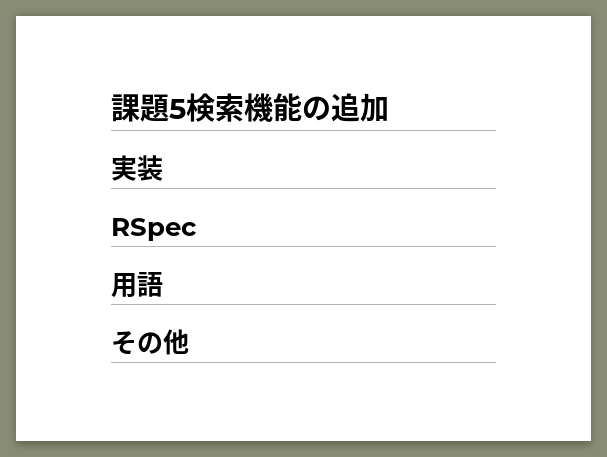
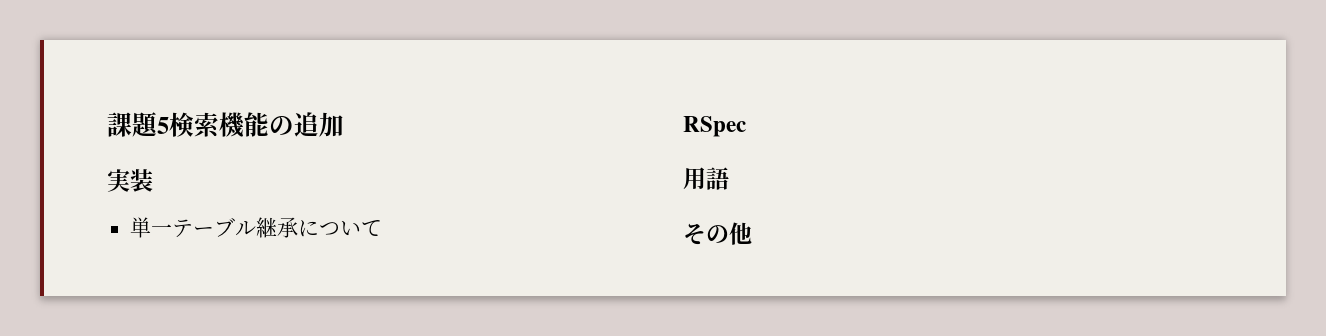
+ 単一テーブル継承について

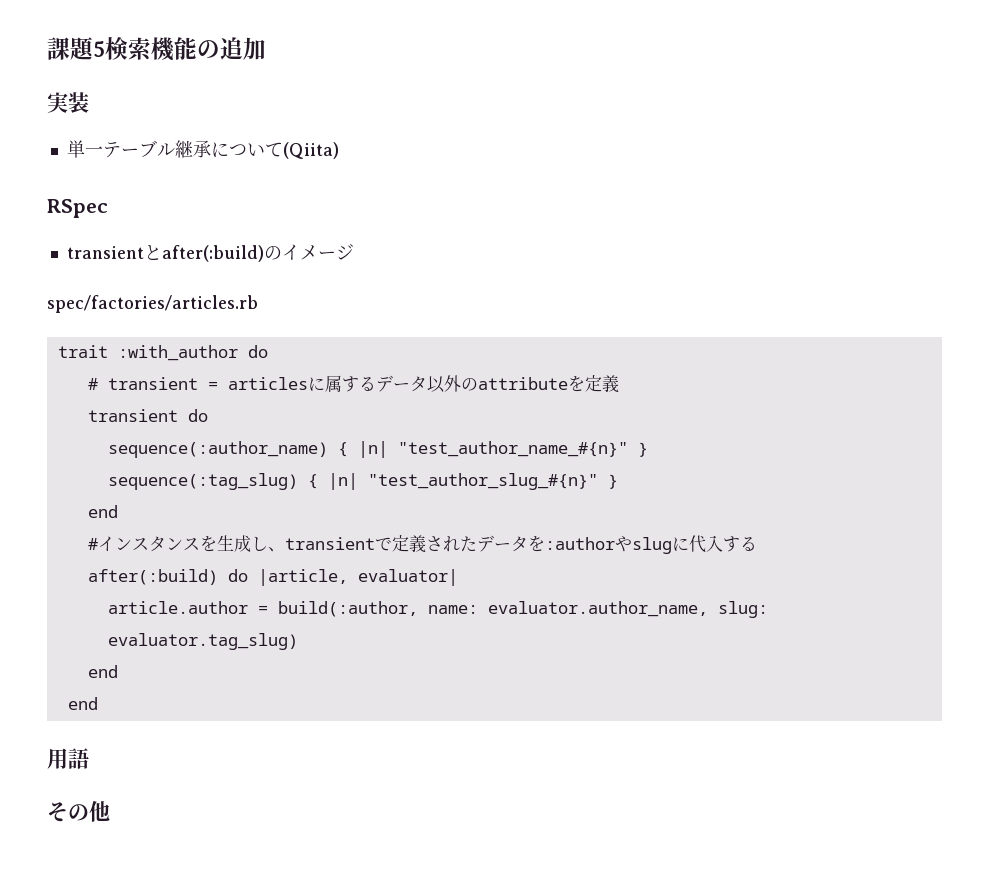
- 単一テーブル継承について
+ 単一テーブル継承について(Qiita)
+ transientとafter(:build)のイメージ
+ spec/factories/articles.rb
+ trait :with_author do
+ # transient = articlesに属するデータ以外のattributeを定義
+ transient do
+ sequence(:author_name) { |n| "test_author_name_#{n}" }
+ sequence(:tag_slug) { |n| "test_author_slug_#{n}" }
+ end
+ #インスタンスを生成し、transientで定義されたデータを:authorやslugに代入する
+ after(:build) do |article, evaluator|
+ article.author = build(:author, name: evaluator.author_name, slug: evaluator.tag_slug)
+ end
+ end

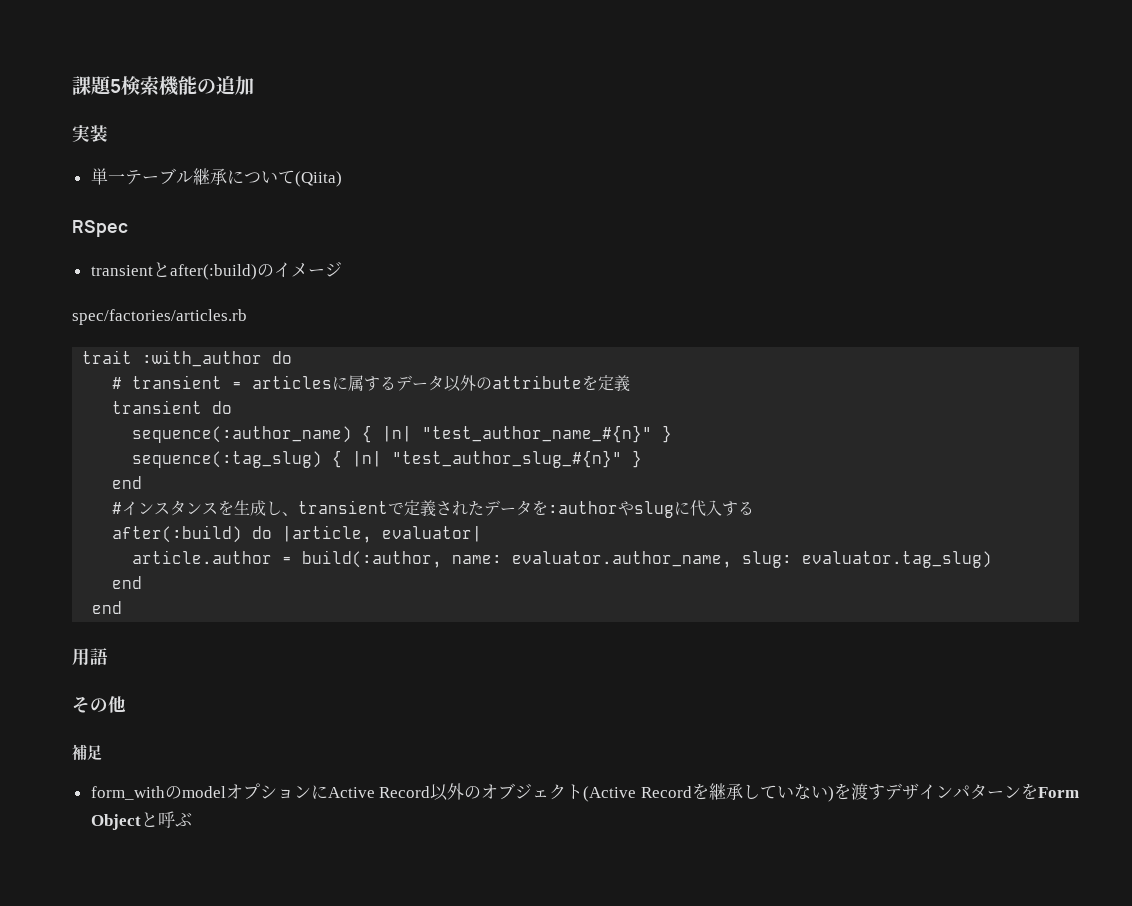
+ 補足
+ form_withのmodelオプションにActive Record以外のオブジェクト(Active Recordを継承していない)を渡すデザインパターンをForm Objectと呼ぶ

